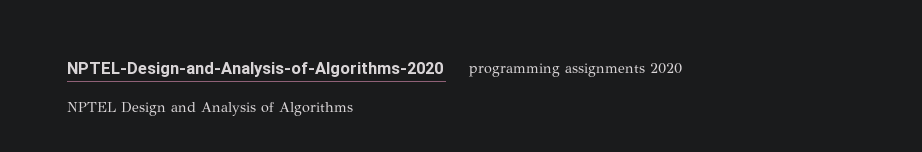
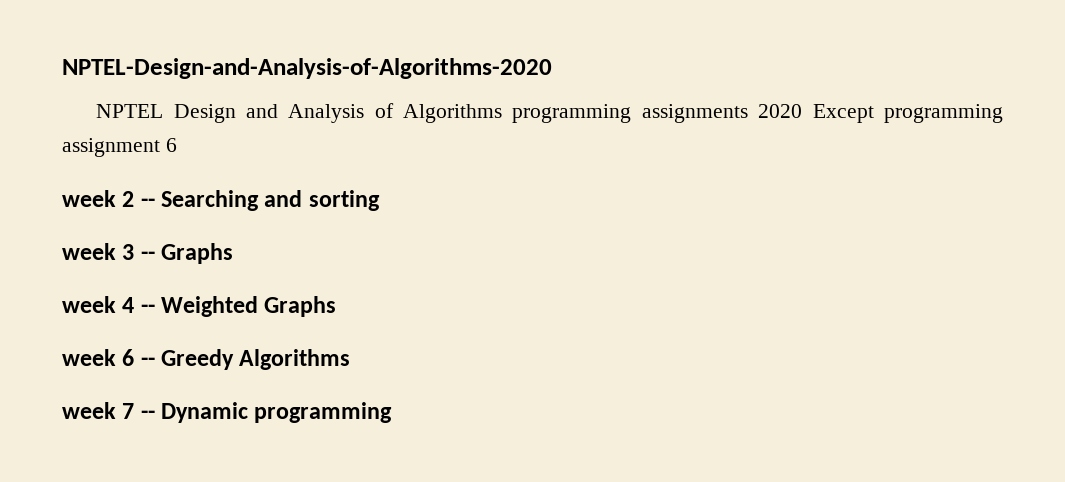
- NPTEL Design and Analysis of Algorithms programming assignments 2020
+ NPTEL Design and Analysis of Algorithms programming assignments 2020 Except programming assignment 6
+ week 2 -- Searching and sorting
+ week 3 -- Graphs
+ week 4 -- Weighted Graphs
+ week 6 -- Greedy Algorithms
+ week 7 -- Dynamic programming

